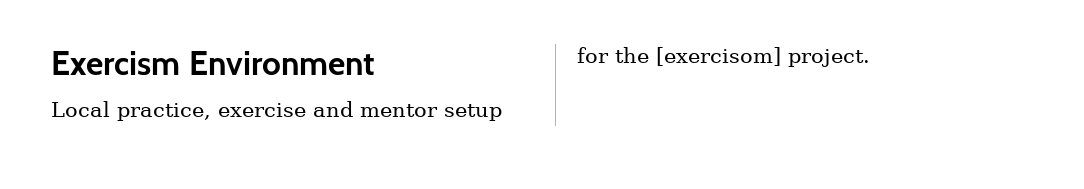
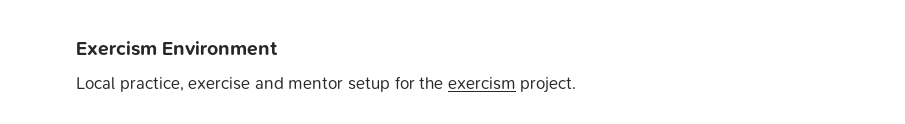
- Local practice, exercise and mentor setup for the [exercisom] project.
+ Local practice, exercise and mentor setup for the exercism project.

